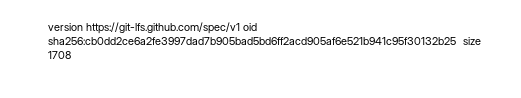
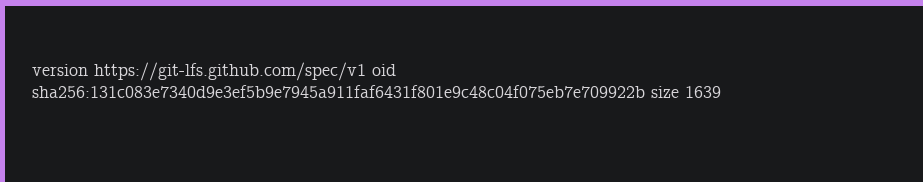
- version https://git-lfs.github.com/spec/v1 oid sha256:cb0dd2ce6a2fe3997dad7b905bad5bd6ff2acd905af6e521b941c95f30132b25 size 1708
+ version https://git-lfs.github.com/spec/v1 oid sha256:131c083e7340d9e3ef5b9e7945a911faf6431f801e9c48c04f075eb7e709922b size 1639

